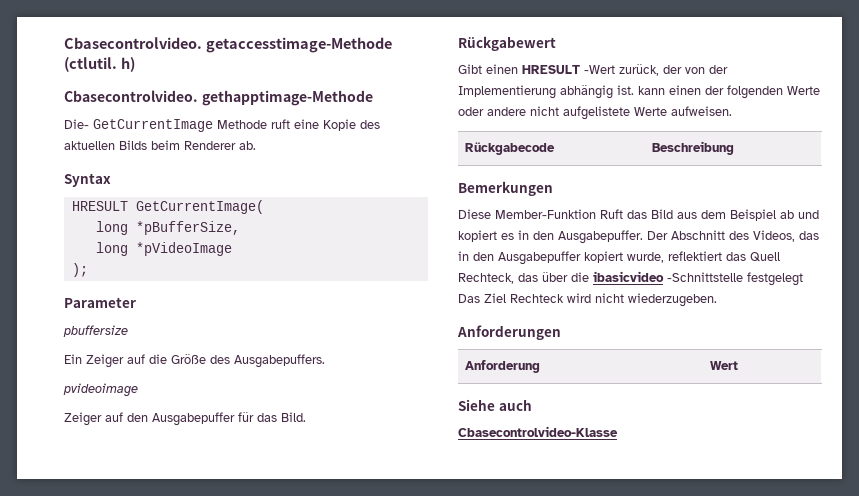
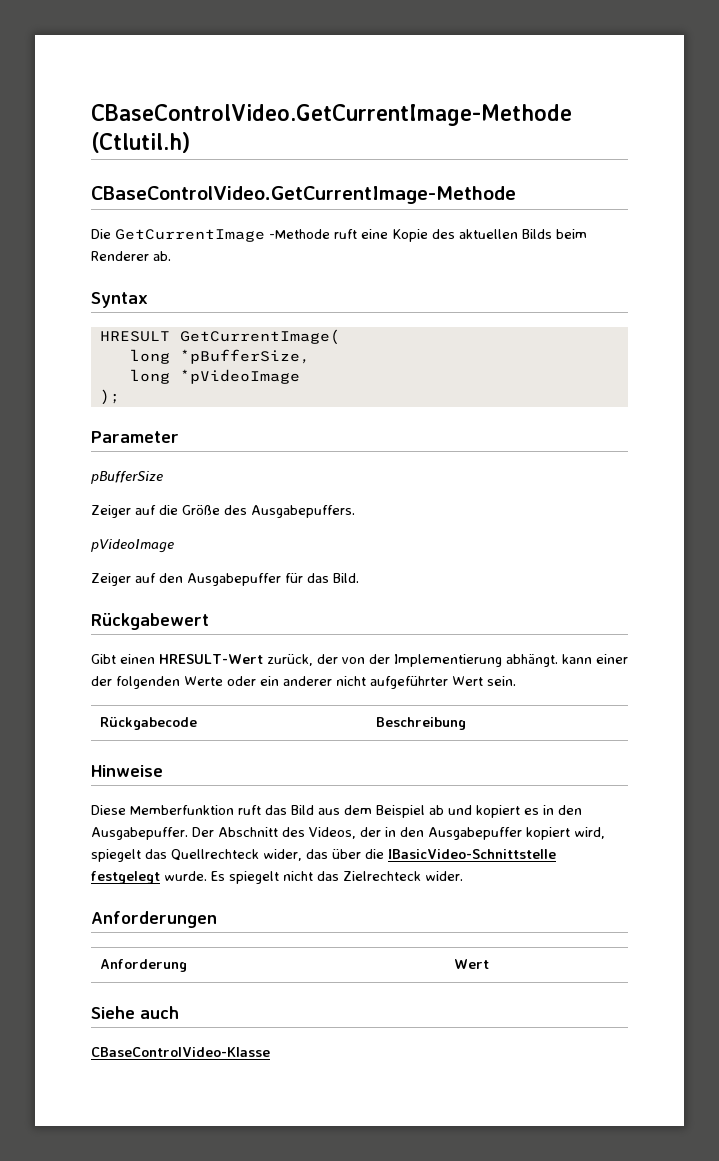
- Cbasecontrolvideo. getaccesstimage-Methode (ctlutil. h)
- Cbasecontrolvideo. gethapptimage-Methode
- Die- GetCurrentImage Methode ruft eine Kopie des aktuellen Bilds beim Renderer ab.
+ CBaseControlVideo.GetCurrentImage-Methode (Ctlutil.h)
+ CBaseControlVideo.GetCurrentImage-Methode
+ Die GetCurrentImage -Methode ruft eine Kopie des aktuellen Bilds beim Renderer ab.
- pbuffersize
- Ein Zeiger auf die Größe des Ausgabepuffers.
+ pBufferSize
+ Zeiger auf die Größe des Ausgabepuffers.
- pvideoimage
+ pVideoImage
- Gibt einen HRESULT -Wert zurück, der von der Implementierung abhängig ist. kann einen der folgenden Werte oder andere nicht aufgelistete Werte aufweisen.
+ Gibt einen HRESULT-Wert zurück, der von der Implementierung abhängt. kann einer der folgenden Werte oder ein anderer nicht aufgeführter Wert sein.
- Bemerkungen
+ Hinweise
- Diese Member-Funktion Ruft das Bild aus dem Beispiel ab und kopiert es in den Ausgabepuffer.
+ Diese Memberfunktion ruft das Bild aus dem Beispiel ab und kopiert es in den Ausgabepuffer.
- Der Abschnitt des Videos, das in den Ausgabepuffer kopiert wurde, reflektiert das Quell Rechteck, das über die ibasicvideo -Schnittstelle festgelegt Das Ziel Rechteck wird nicht wiederzugeben.
+ Der Abschnitt des Videos, der in den Ausgabepuffer kopiert wird, spiegelt das Quellrechteck wider, das über die IBasicVideo-Schnittstelle festgelegt wurde. Es spiegelt nicht das Zielrechteck wider.
- Cbasecontrolvideo-Klasse
+ CBaseControlVideo-Klasse

